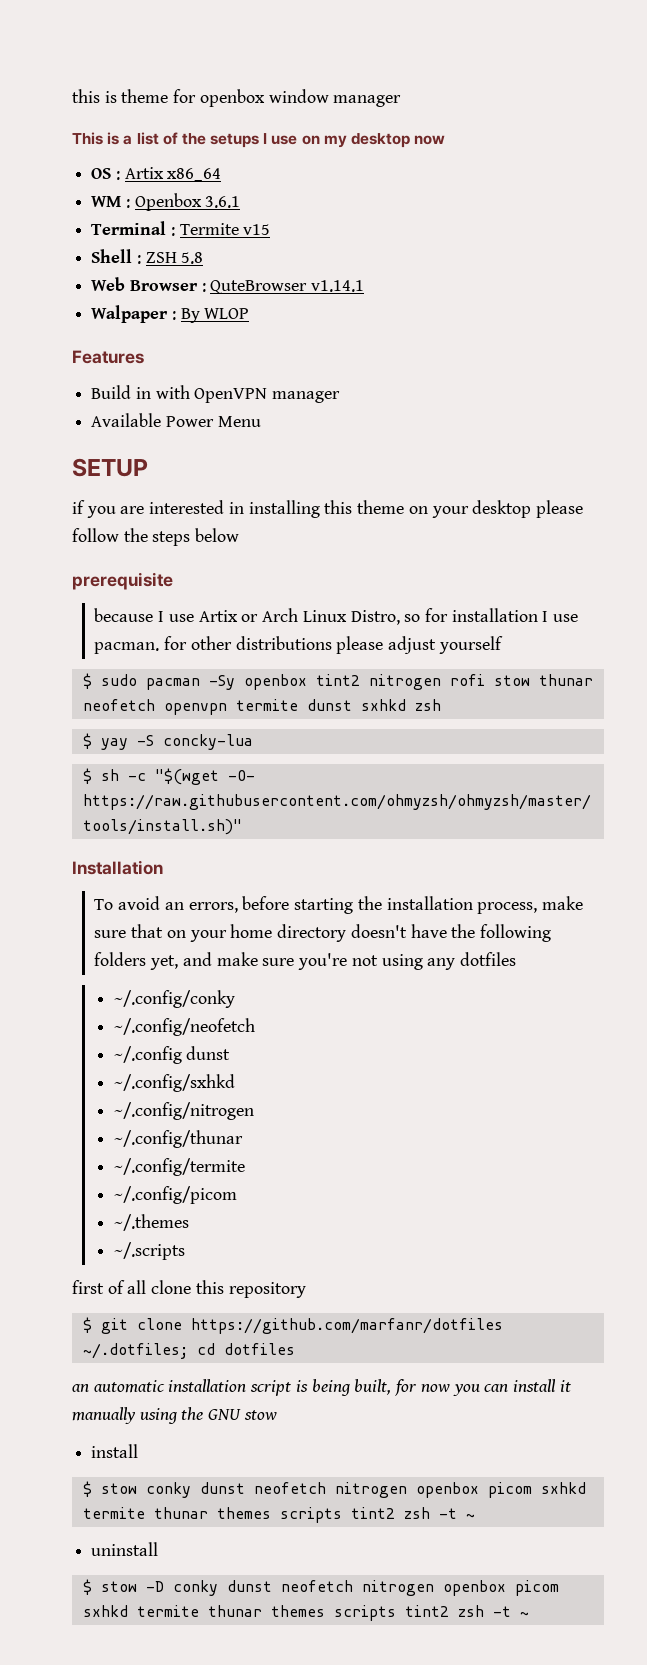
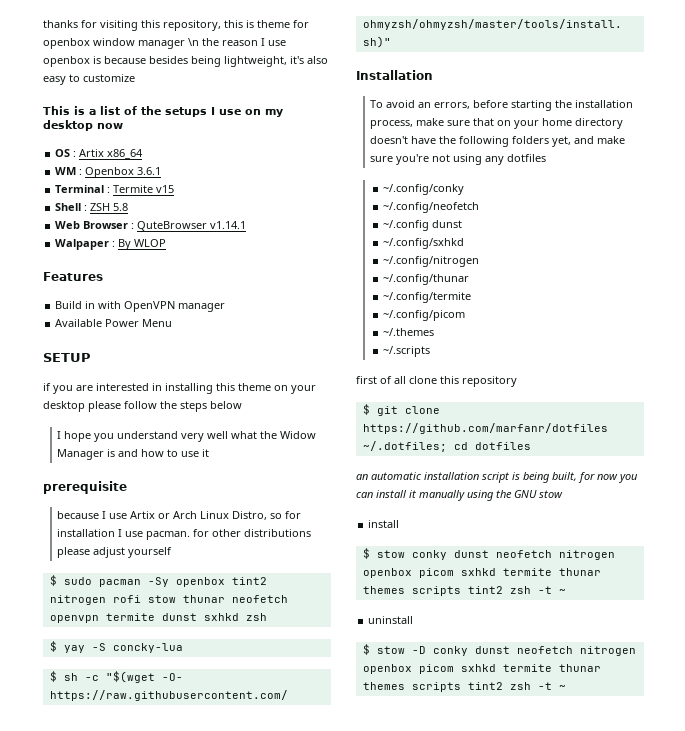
- this is theme for openbox window manager
+ thanks for visiting this repository, this is theme for openbox window manager \n the reason I use openbox is because besides being lightweight, it's also easy to customize
+ I hope you understand very well what the Widow Manager is and how to use it

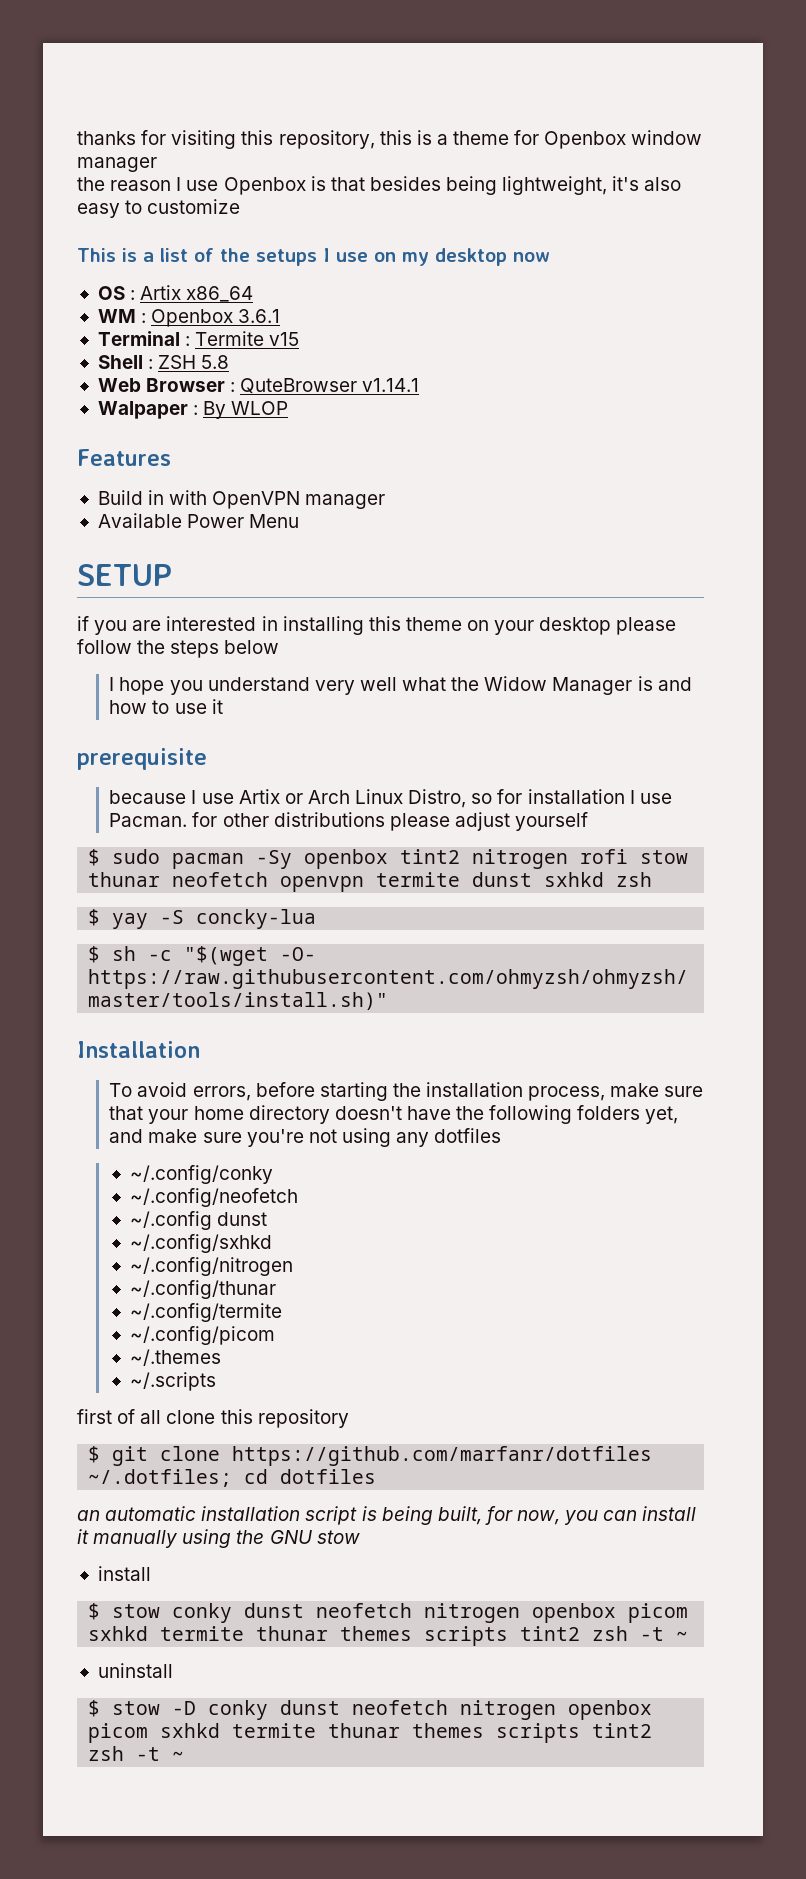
- thanks for visiting this repository, this is theme for openbox window manager \n the reason I use openbox is because besides being lightweight, it's also easy to customize
+ thanks for visiting this repository, this is a theme for Openbox window manager
+ the reason I use Openbox is that besides being lightweight, it's also easy to customize
- because I use Artix or Arch Linux Distro, so for installation I use pacman. for other distributions please adjust yourself
+ because I use Artix or Arch Linux Distro, so for installation I use Pacman. for other distributions please adjust yourself
- To avoid an errors, before starting the installation process, make sure that on your home directory doesn't have the following folders yet, and make sure you're not using any dotfiles
+ To avoid errors, before starting the installation process, make sure that your home directory doesn't have the following folders yet, and make sure you're not using any dotfiles
- an automatic installation script is being built, for now you can install it manually using the GNU stow
+ an automatic installation script is being built, for now, you can install it manually using the GNU stow

